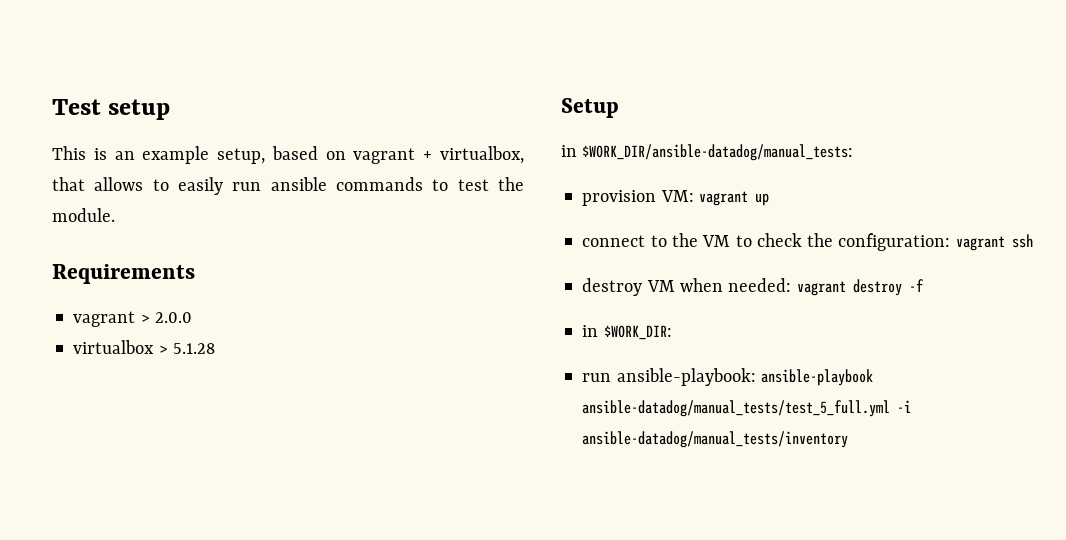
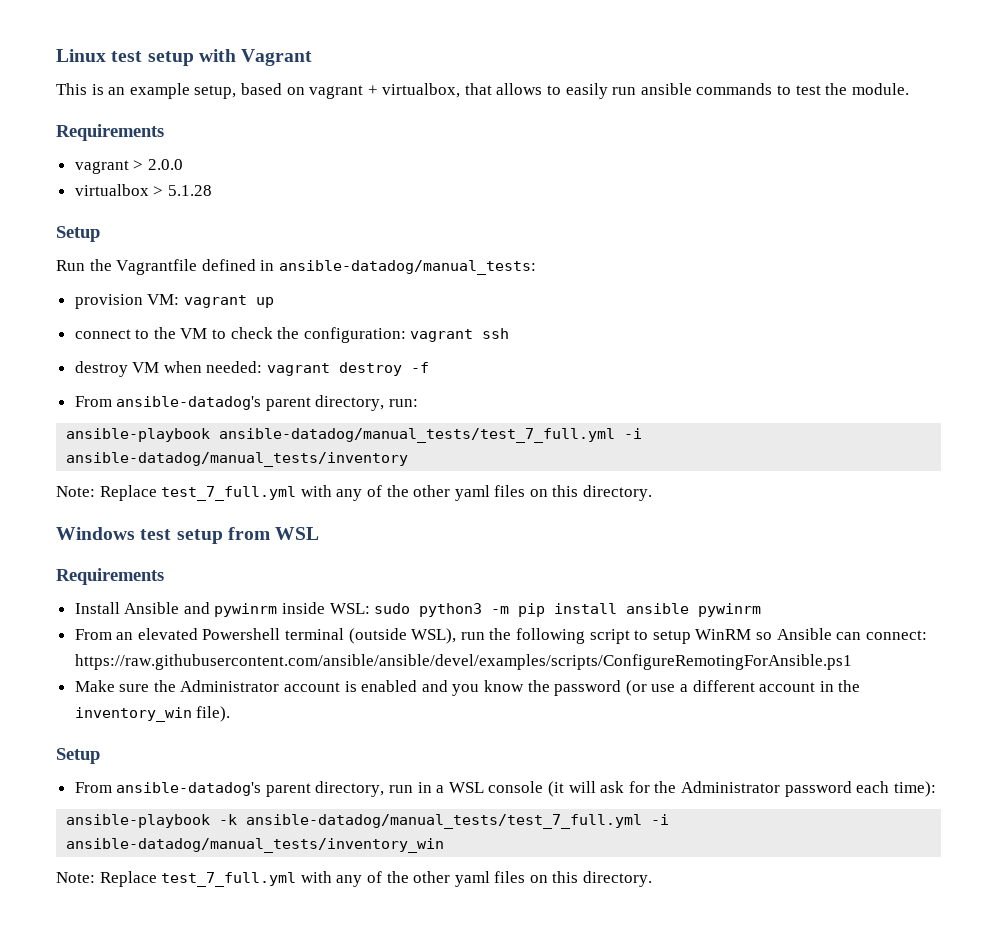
- Test setup
+ Linux test setup with Vagrant
- in $WORK_DIR/ansible-datadog/manual_tests:
+ Run the Vagrantfile defined in ansible-datadog/manual_tests:
- in $WORK_DIR:
- run ansible-playbook: ansible-playbook ansible-datadog/manual_tests/test_5_full.yml -i ansible-datadog/manual_tests/inventory
+ From ansible-datadog's parent directory, run:
+ ansible-playbook ansible-datadog/manual_tests/test_7_full.yml -i ansible-datadog/manual_tests/inventory
+ Note: Replace test_7_full.yml with any of the other yaml files on this directory.
+ Windows test setup from WSL
+ Requirements
+ Install Ansible and pywinrm inside WSL: sudo python3 -m pip install ansible pywinrm
+ From an elevated Powershell terminal (outside WSL), run the following script to setup WinRM so Ansible can connect: https://raw.githubusercontent.com/ansible/ansible/devel/examples/scripts/ConfigureRemotingForAnsible.ps1
+ Make sure the Administrator account is enabled and you know the password (or use a different account in the inventory_win file).
+ Setup
+ From ansible-datadog's parent directory, run in a WSL console (it will ask for the Administrator password each time):
+ ansible-playbook -k ansible-datadog/manual_tests/test_7_full.yml -i ansible-datadog/manual_tests/inventory_win
+ Note: Replace test_7_full.yml with any of the other yaml files on this directory.

